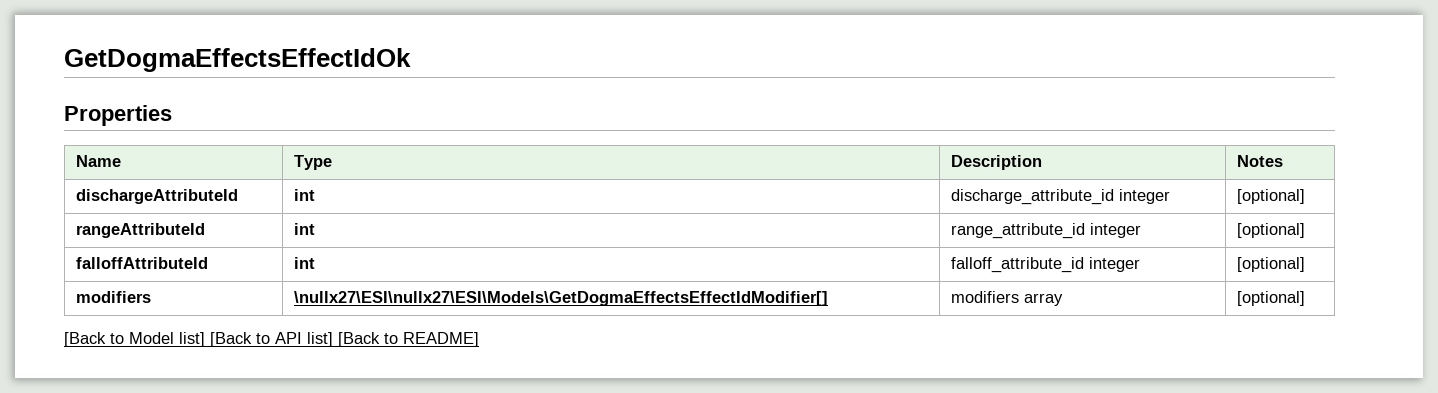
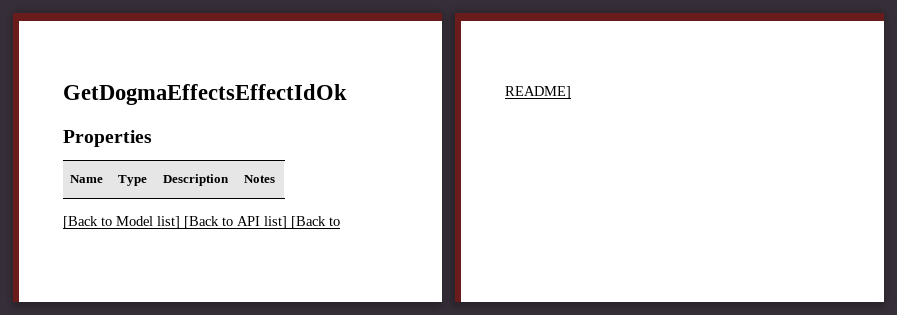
- dischargeAttributeId | int | discharge_attribute_id integer | [optional]
- rangeAttributeId | int | range_attribute_id integer | [optional]
- falloffAttributeId | int | falloff_attribute_id integer | [optional]
- modifiers | \nullx27\ESI\nullx27\ESI\Models\GetDogmaEffectsEffectIdModifier[] | modifiers array | [optional]

